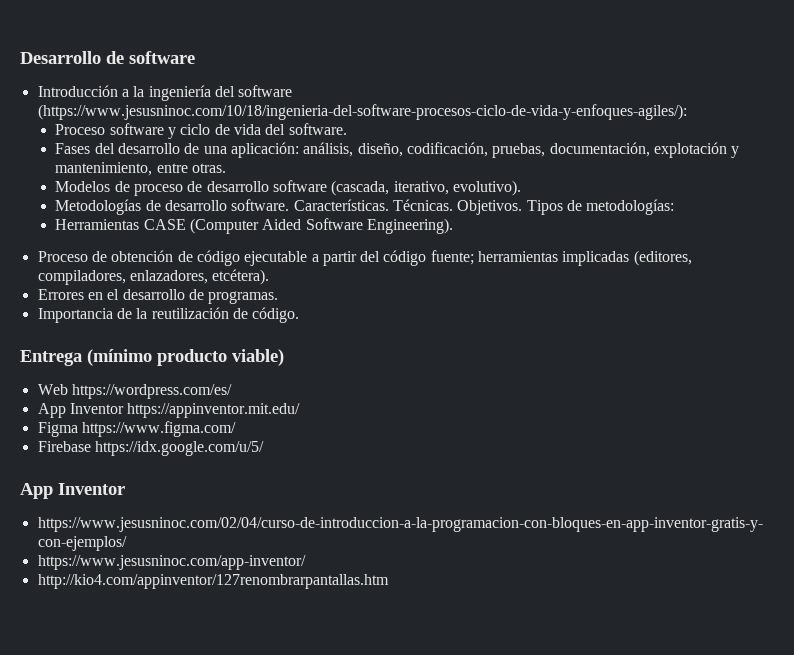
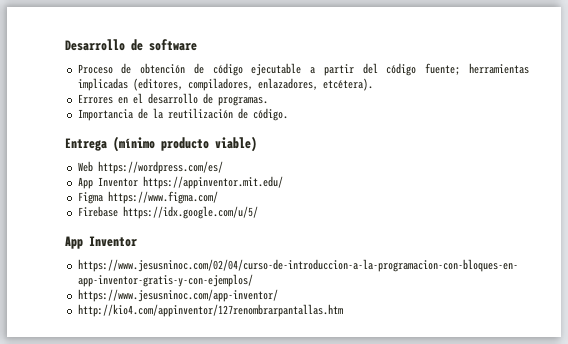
- Introducción a la ingeniería del software (https://www.jesusninoc.com/10/18/ingenieria-del-software-procesos-ciclo-de-vida-y-enfoques-agiles/):
- Proceso software y ciclo de vida del software.
- Fases del desarrollo de una aplicación: análisis, diseño, codificación, pruebas, documentación, explotación y mantenimiento, entre otras.
- Modelos de proceso de desarrollo software (cascada, iterativo, evolutivo).
- Metodologías de desarrollo software. Características. Técnicas. Objetivos. Tipos de metodologías:
- Herramientas CASE (Computer Aided Software Engineering).

